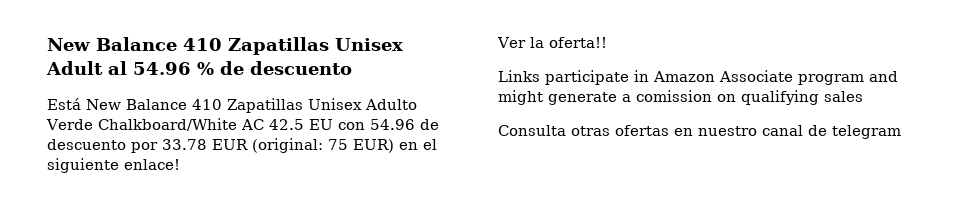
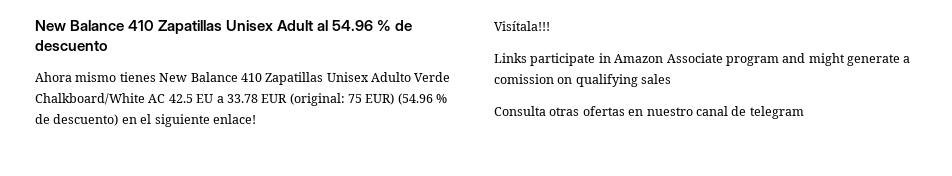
- Está New Balance 410 Zapatillas Unisex Adulto Verde Chalkboard/White AC 42.5 EU con 54.96 de descuento por 33.78 EUR (original: 75 EUR) en el siguiente enlace!
+ Ahora mismo tienes New Balance 410 Zapatillas Unisex Adulto Verde Chalkboard/White AC 42.5 EU a 33.78 EUR (original: 75 EUR) (54.96 % de descuento) en el siguiente enlace!
- Ver la oferta!!
+ Visítala!!!

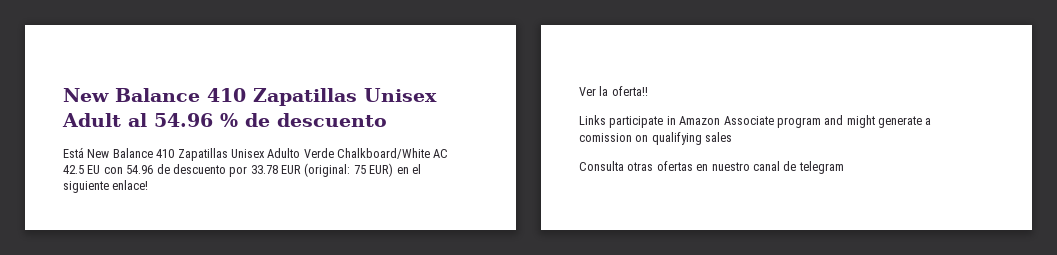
- Ahora mismo tienes New Balance 410 Zapatillas Unisex Adulto Verde Chalkboard/White AC 42.5 EU a 33.78 EUR (original: 75 EUR) (54.96 % de descuento) en el siguiente enlace!
+ Está New Balance 410 Zapatillas Unisex Adulto Verde Chalkboard/White AC 42.5 EU con 54.96 de descuento por 33.78 EUR (original: 75 EUR) en el siguiente enlace!
- Visítala!!!
+ Ver la oferta!!

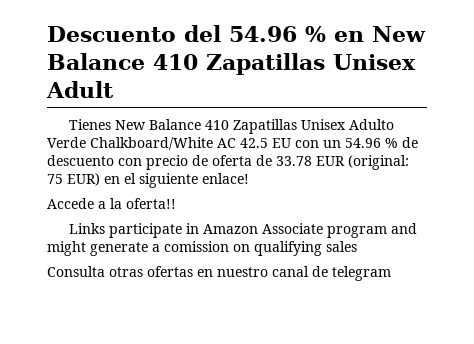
- New Balance 410 Zapatillas Unisex Adult al 54.96 % de descuento
- Está New Balance 410 Zapatillas Unisex Adulto Verde Chalkboard/White AC 42.5 EU con 54.96 de descuento por 33.78 EUR (original: 75 EUR) en el siguiente enlace!
+ Descuento del 54.96 % en New Balance 410 Zapatillas Unisex Adult
+ Tienes New Balance 410 Zapatillas Unisex Adulto Verde Chalkboard/White AC 42.5 EU con un 54.96 % de descuento con precio de oferta de 33.78 EUR (original: 75 EUR) en el siguiente enlace!
- Ver la oferta!!
+ Accede a la oferta!!

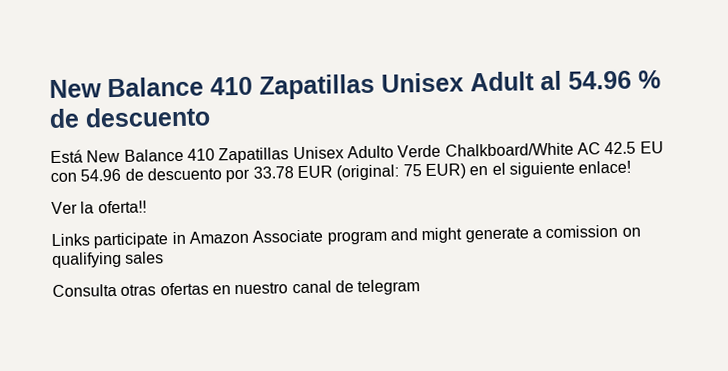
- Descuento del 54.96 % en New Balance 410 Zapatillas Unisex Adult
- Tienes New Balance 410 Zapatillas Unisex Adulto Verde Chalkboard/White AC 42.5 EU con un 54.96 % de descuento con precio de oferta de 33.78 EUR (original: 75 EUR) en el siguiente enlace!
+ New Balance 410 Zapatillas Unisex Adult al 54.96 % de descuento
+ Está New Balance 410 Zapatillas Unisex Adulto Verde Chalkboard/White AC 42.5 EU con 54.96 de descuento por 33.78 EUR (original: 75 EUR) en el siguiente enlace!
- Accede a la oferta!!
+ Ver la oferta!!

